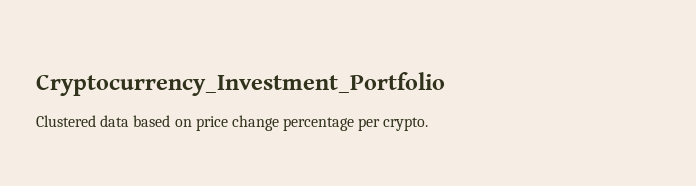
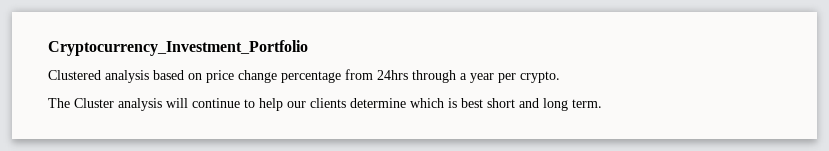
- Clustered data based on price change percentage per crypto.
+ Clustered analysis based on price change percentage from 24hrs through a year per crypto.
+ The Cluster analysis will continue to help our clients determine which is best short and long term.

